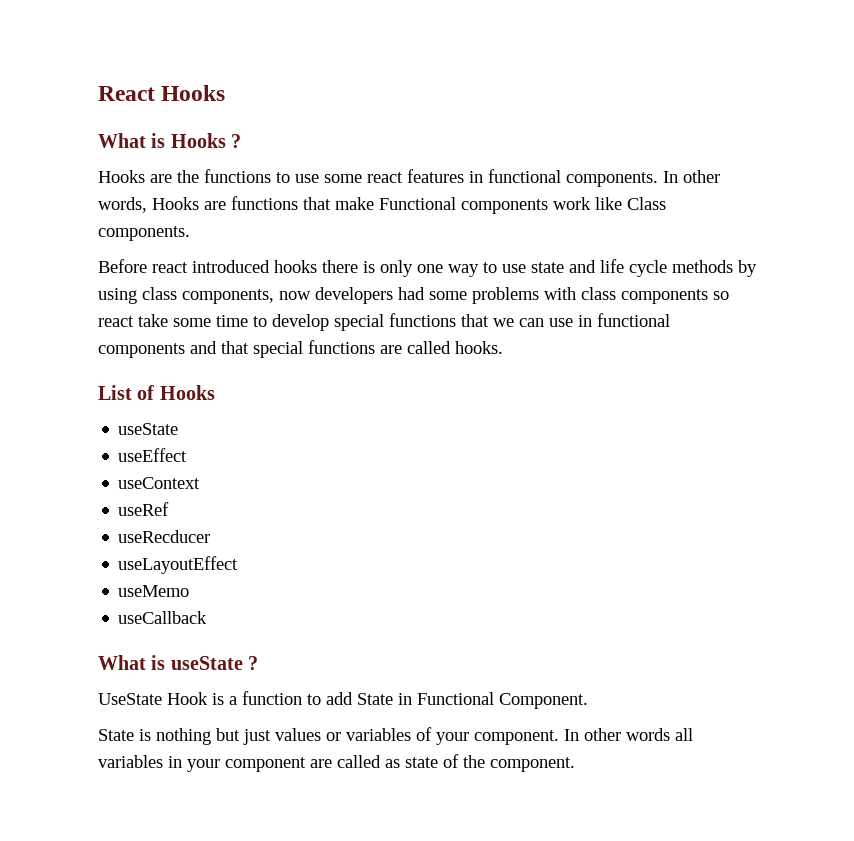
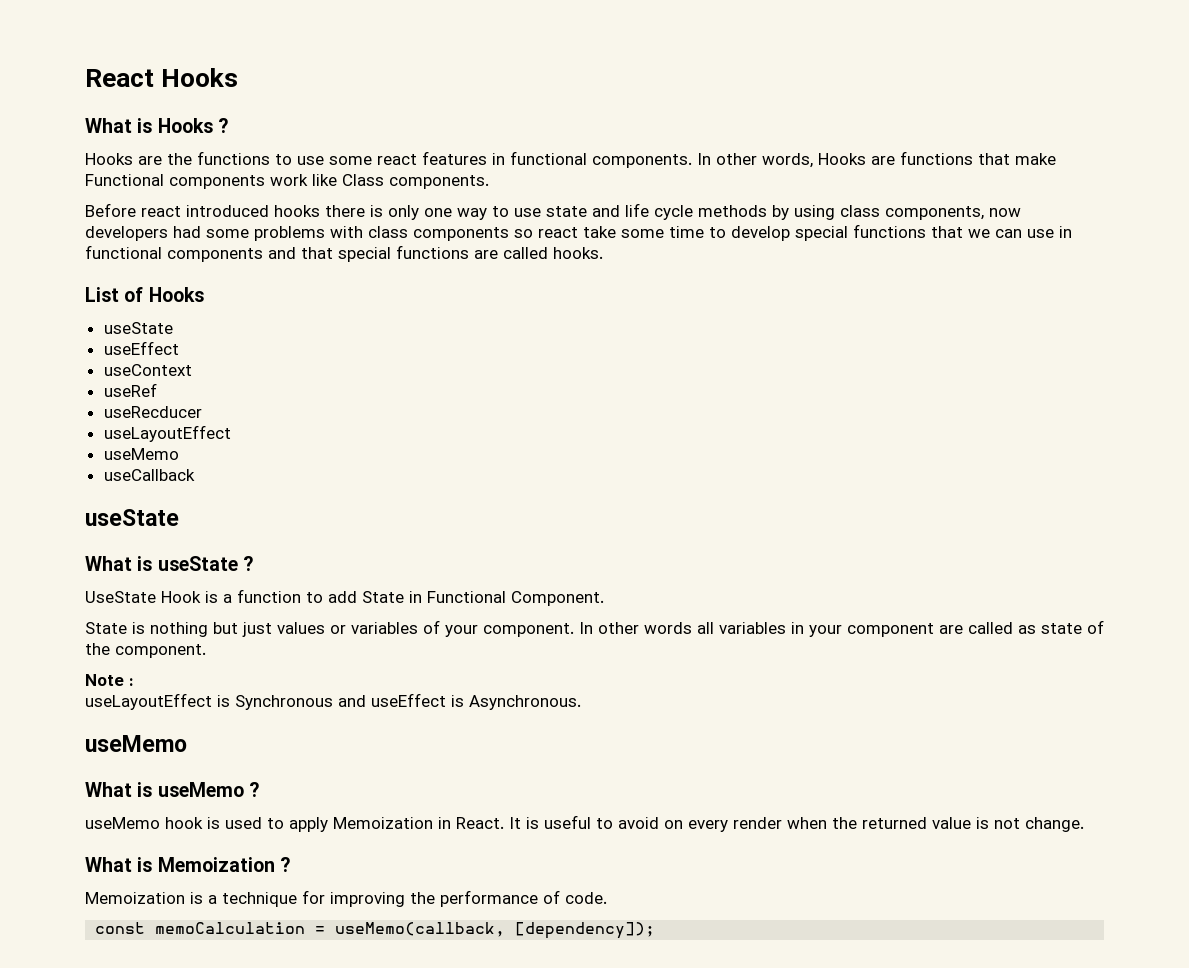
  useCallback
+ useState
+ Note :
+ useLayoutEffect is Synchronous and useEffect is Asynchronous.
+ useMemo
+ What is useMemo ?
+ useMemo hook is used to apply Memoization in React. It is useful to avoid on every render when the returned value is not change.
+ What is Memoization ?
+ Memoization is a technique for improving the performance of code.
+ const memoCalculation = useMemo(callback, [dependency]);

